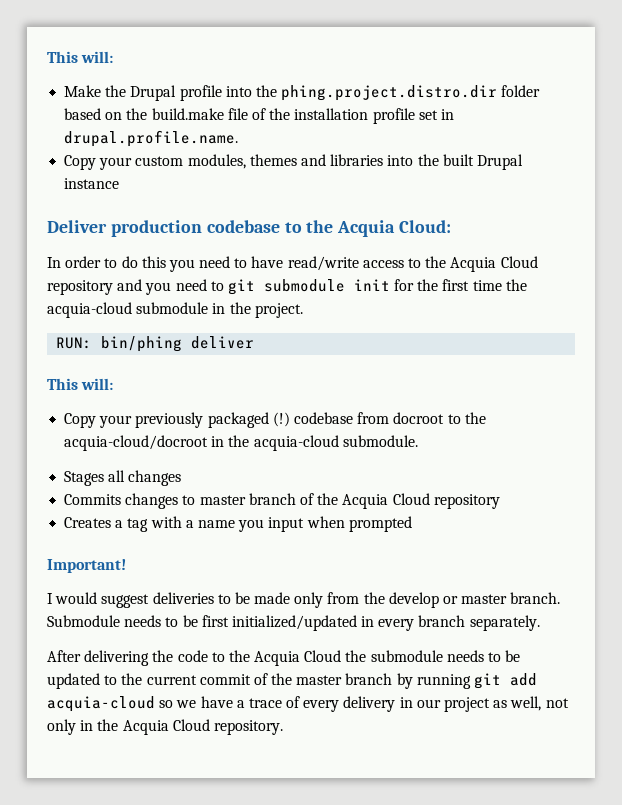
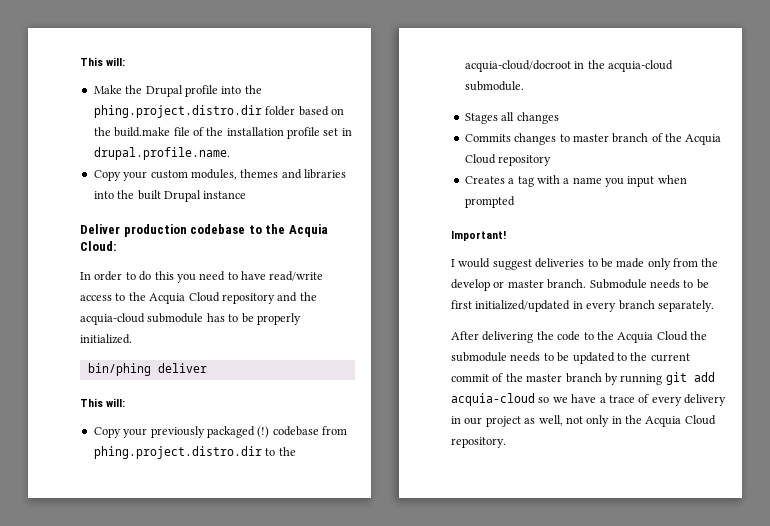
- In order to do this you need to have read/write access to the Acquia Cloud repository and you need to git submodule init for the first time the acquia-cloud submodule in the project.
- RUN: bin/phing deliver
+ In order to do this you need to have read/write access to the Acquia Cloud repository and the acquia-cloud submodule has to be properly initialized.
+ bin/phing deliver
- Copy your previously packaged (!) codebase from docroot to the acquia-cloud/docroot in the acquia-cloud submodule.
+ Copy your previously packaged (!) codebase from phing.project.distro.dir to the acquia-cloud/docroot in the acquia-cloud submodule.

